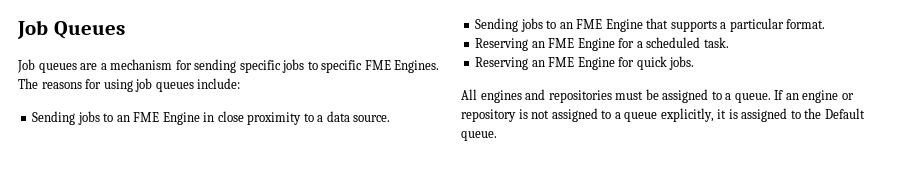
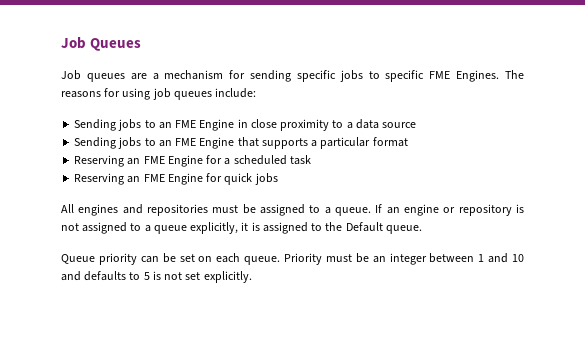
- Sending jobs to an FME Engine in close proximity to a data source.
+ Sending jobs to an FME Engine in close proximity to a data source
- Sending jobs to an FME Engine that supports a particular format.
+ Sending jobs to an FME Engine that supports a particular format
- Reserving an FME Engine for a scheduled task.
+ Reserving an FME Engine for a scheduled task
- Reserving an FME Engine for quick jobs.
+ Reserving an FME Engine for quick jobs
+ Queue priority can be set on each queue. Priority must be an integer between 1 and 10 and defaults to 5 is not set explicitly.

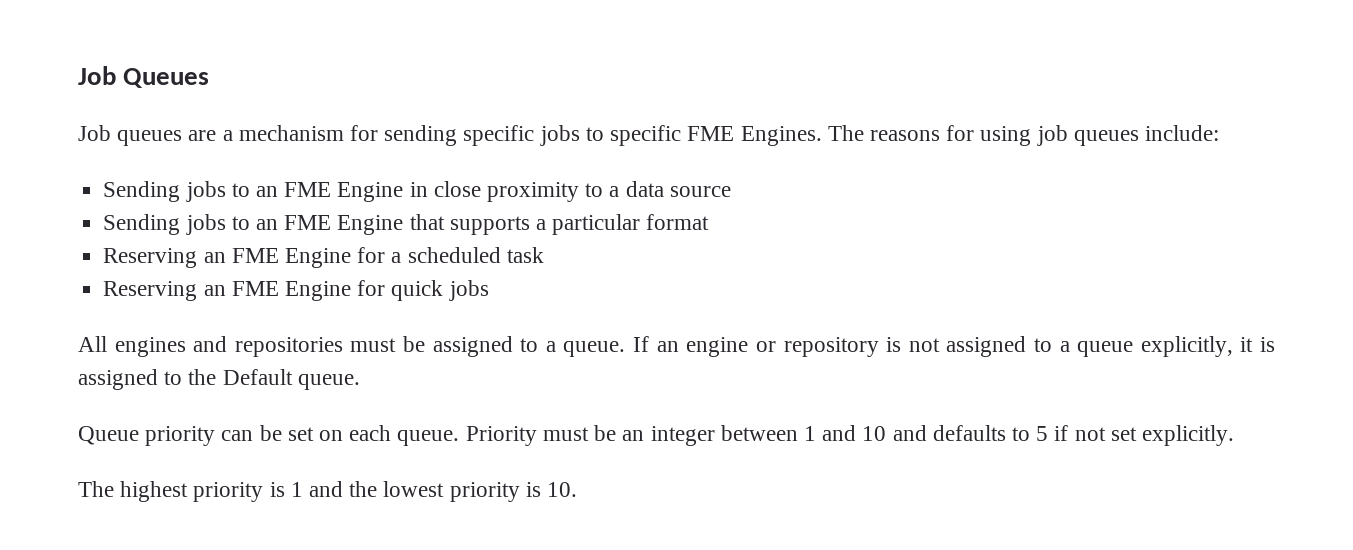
- Priority must be an integer between 1 and 10 and defaults to 5 is not set explicitly.
+ Priority must be an integer between 1 and 10 and defaults to 5 if not set explicitly.
+ The highest priority is 1 and the lowest priority is 10.

